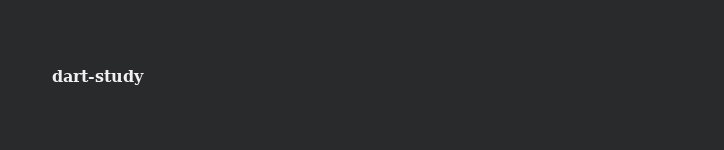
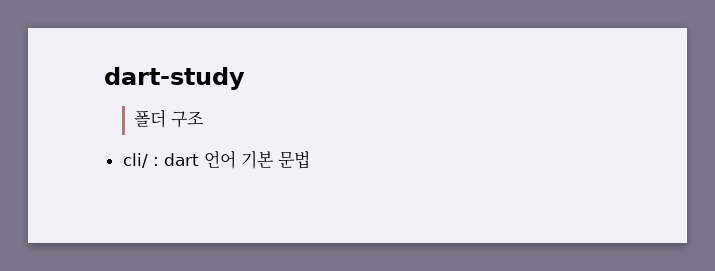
+ 폴더 구조
+ cli/ : dart 언어 기본 문법

